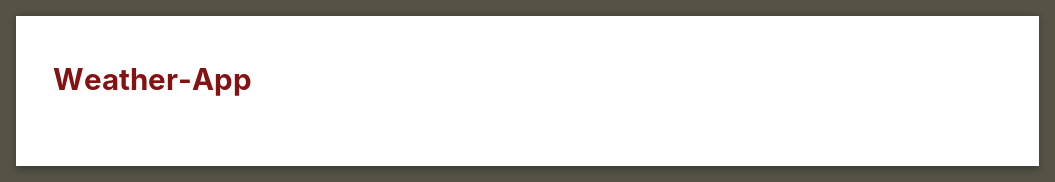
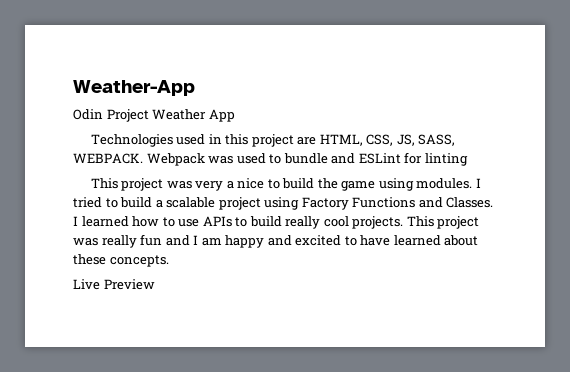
+ Odin Project Weather App
+ Technologies used in this project are HTML, CSS, JS, SASS, WEBPACK. Webpack was used to bundle and ESLint for linting
+ This project was very a nice to build the game using modules. I tried to build a scalable project using Factory Functions and Classes. I learned how to use APIs to build really cool projects. This project was really fun and I am happy and excited to have learned about these concepts.
+ Live Preview

